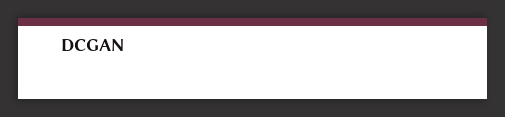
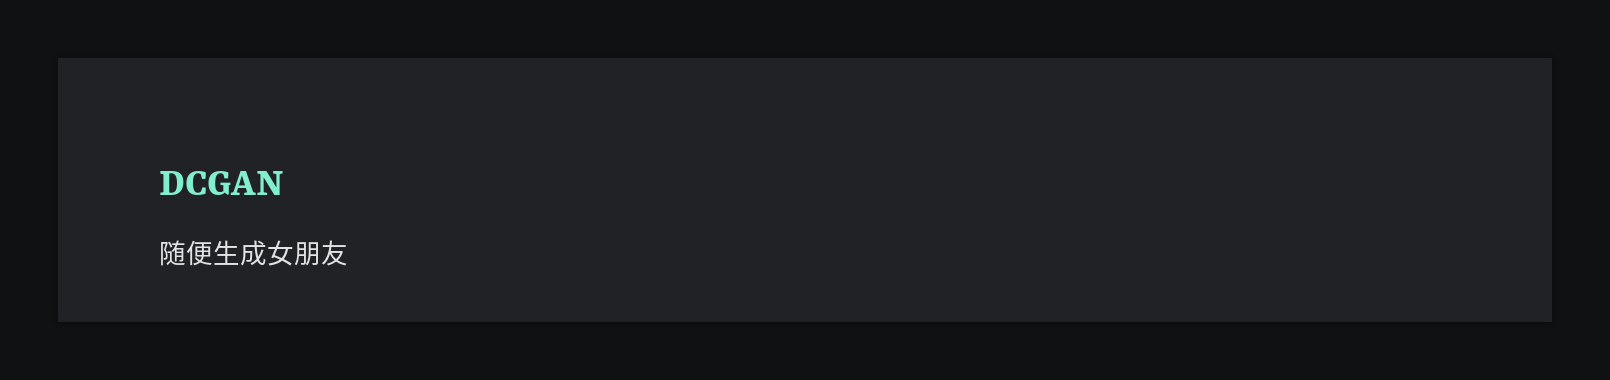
+ 随便生成女朋友

